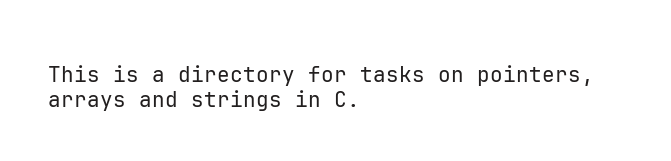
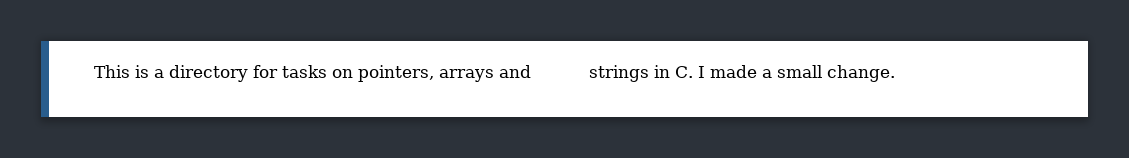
- This is a directory for tasks on pointers, arrays and strings in C.
+ This is a directory for tasks on pointers, arrays and strings in C. I made a small change.

